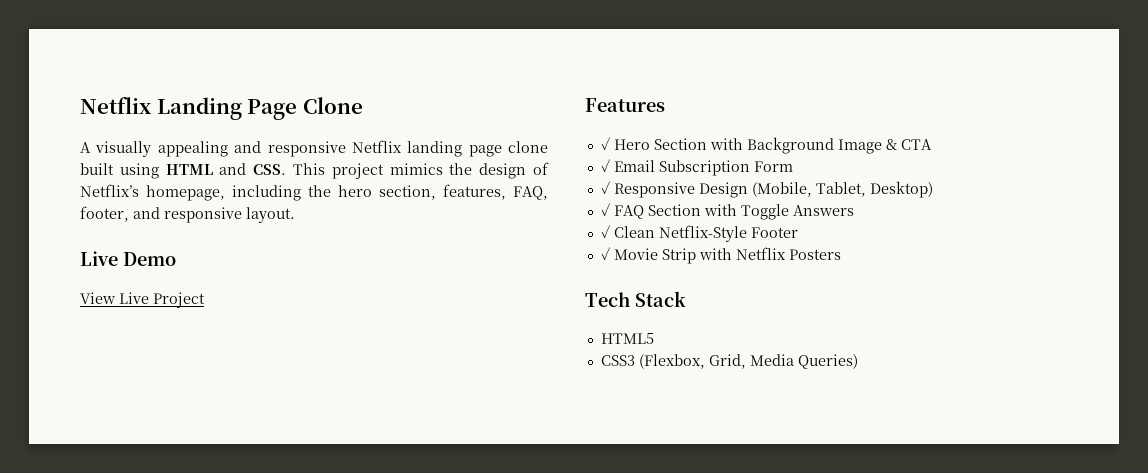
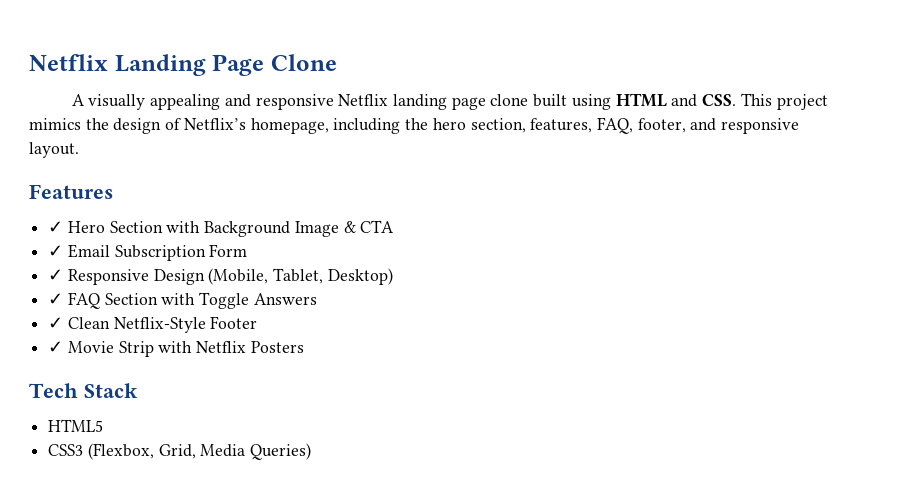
- Live Demo
- View Live Project

